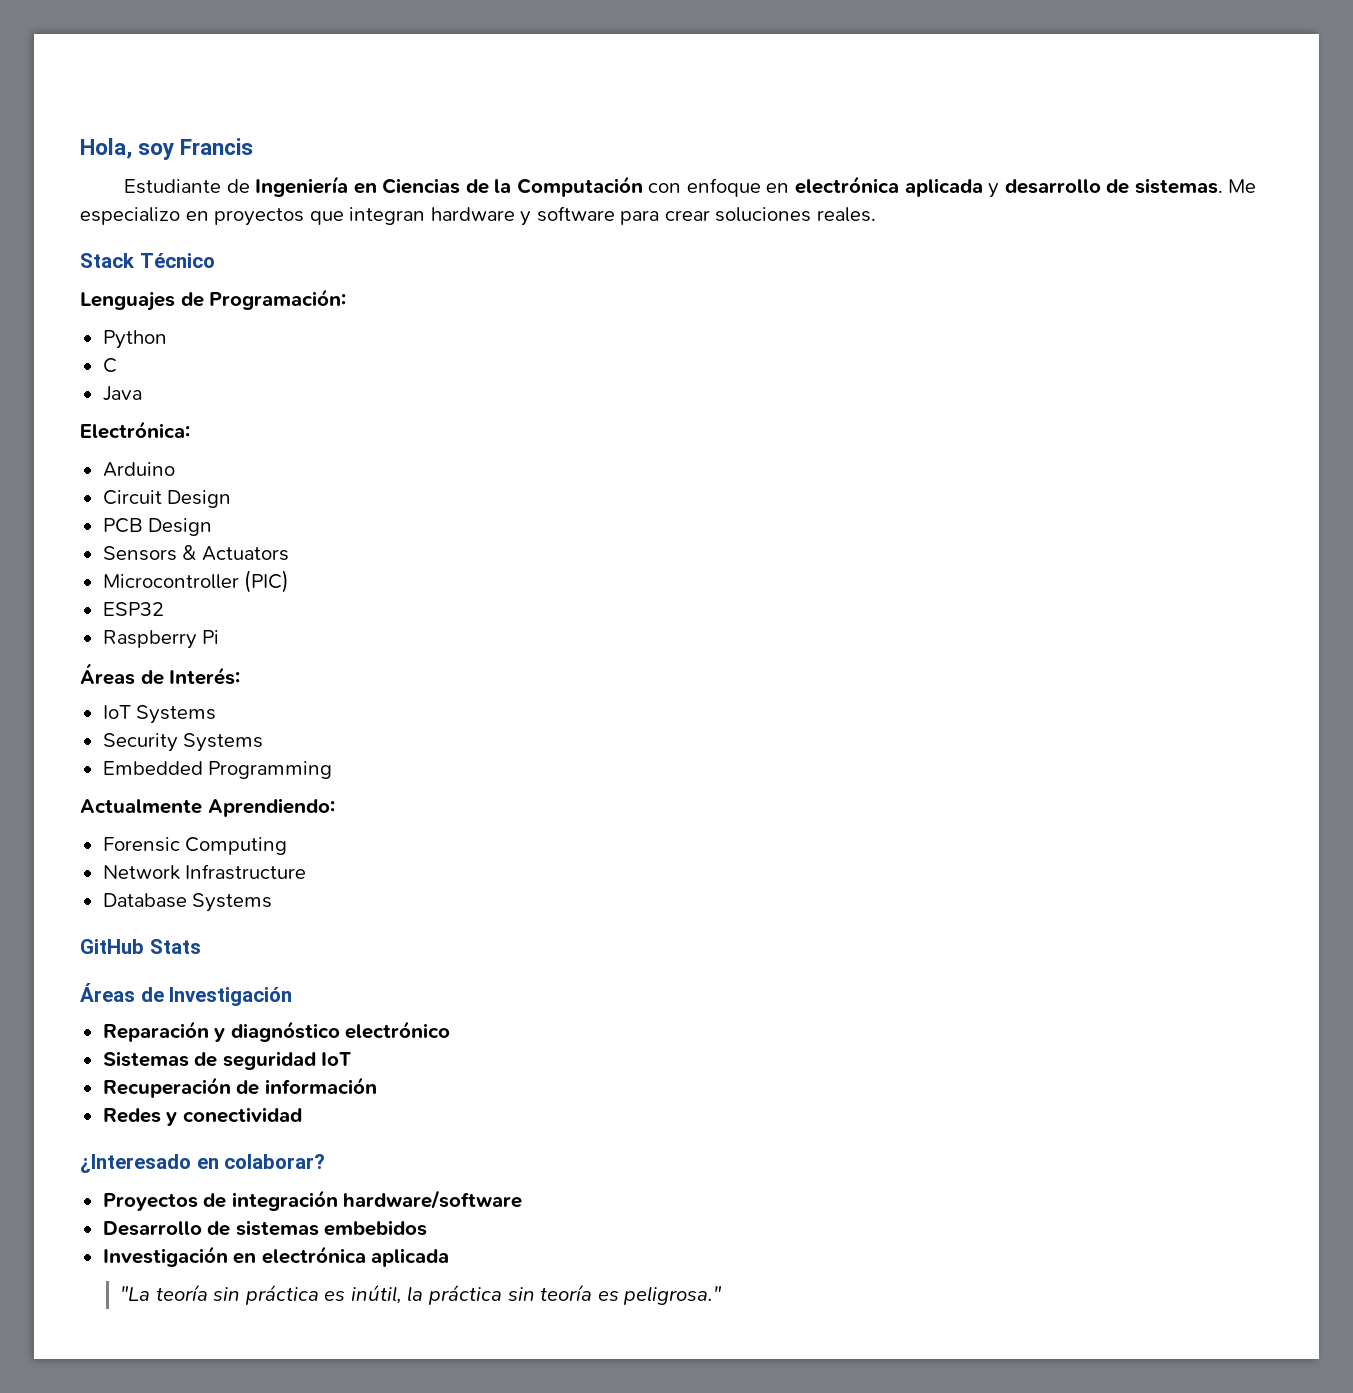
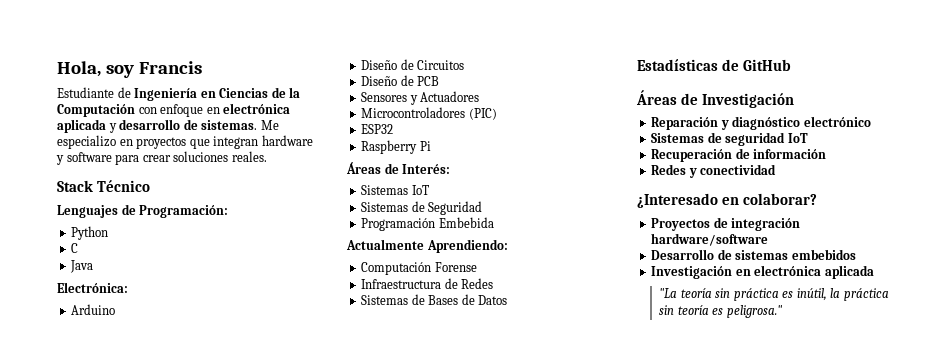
- Circuit Design
- PCB Design
- Sensors & Actuators
- Microcontroller (PIC)
+ Diseño de Circuitos
+ Diseño de PCB
+ Sensores y Actuadores
+ Microcontroladores (PIC)
- IoT Systems
- Security Systems
- Embedded Programming
+ Sistemas IoT
+ Sistemas de Seguridad
+ Programación Embebida
  Actualmente Aprendiendo:
- Forensic Computing
- Network Infrastructure
- Database Systems
- GitHub Stats
+ Computación Forense
+ Infraestructura de Redes
+ Sistemas de Bases de Datos
+ Estadísticas de GitHub

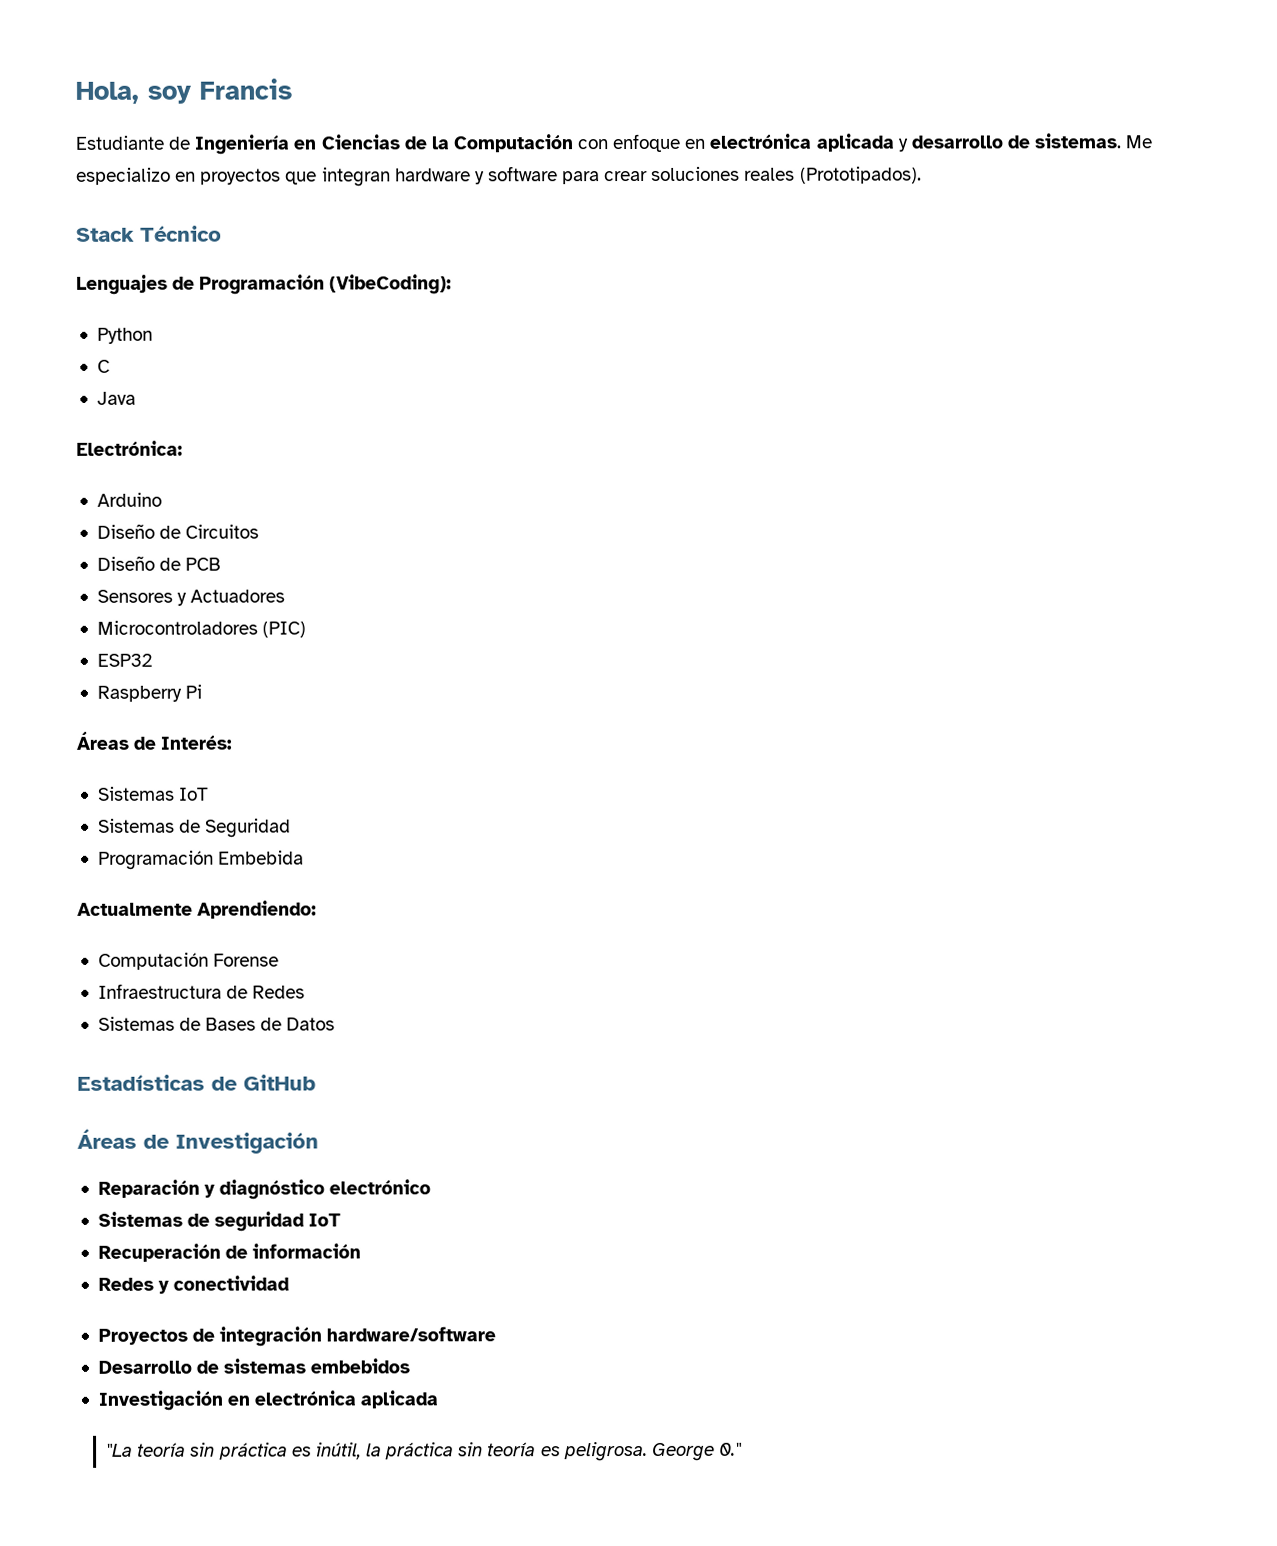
- Me especializo en proyectos que integran hardware y software para crear soluciones reales.
+ Me especializo en proyectos que integran hardware y software para crear soluciones reales (Prototipados).
- Lenguajes de Programación:
+ Lenguajes de Programación (VibeCoding):
- ¿Interesado en colaborar?
- "La teoría sin práctica es inútil, la práctica sin teoría es peligrosa."
+ "La teoría sin práctica es inútil, la práctica sin teoría es peligrosa. George 0."

